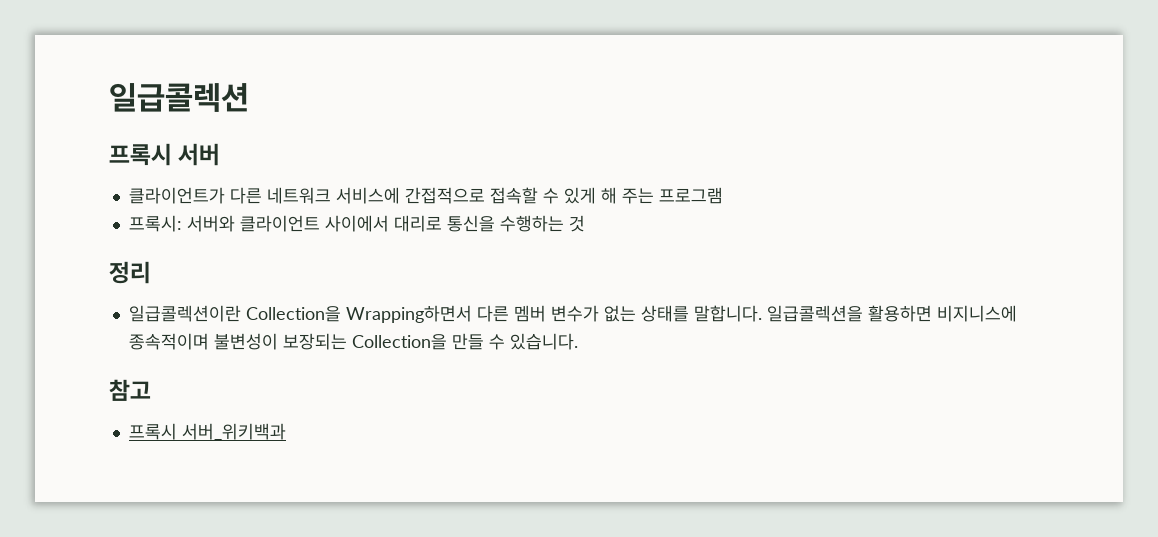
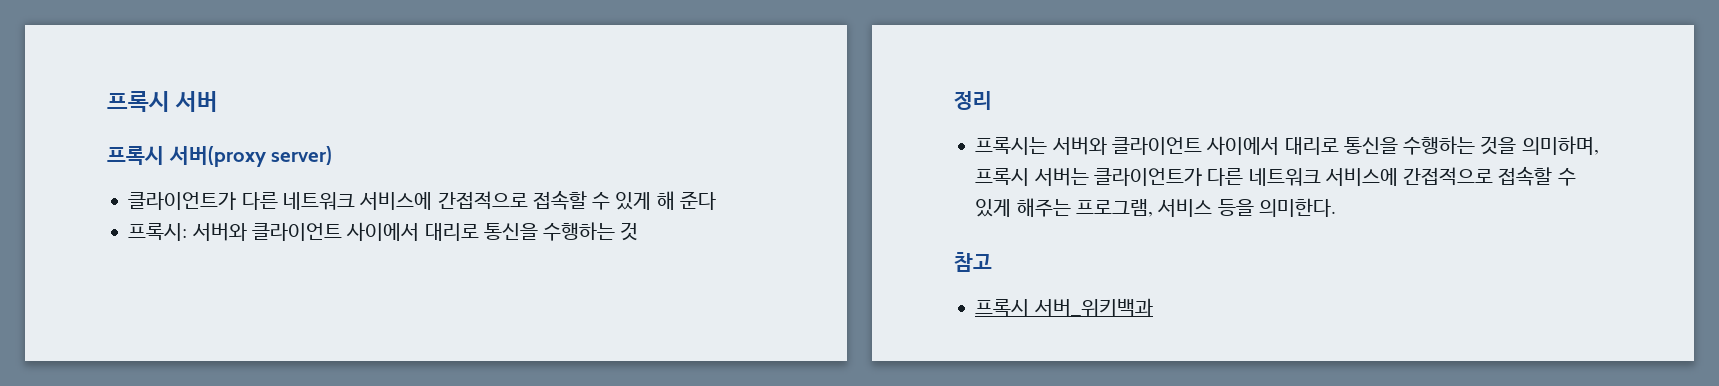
- 일급콜렉션
  프록시 서버
+ 프록시 서버(proxy server)
- 클라이언트가 다른 네트워크 서비스에 간접적으로 접속할 수 있게 해 주는 프로그램
+ 클라이언트가 다른 네트워크 서비스에 간접적으로 접속할 수 있게 해 준다
- 일급콜렉션이란 Collection을 Wrapping하면서 다른 멤버 변수가 없는 상태를 말합니다. 일급콜렉션을 활용하면 비지니스에 종속적이며 불변성이 보장되는 Collection을 만들 수 있습니다.
+ 프록시는 서버와 클라이언트 사이에서 대리로 통신을 수행하는 것을 의미하며, 프록시 서버는 클라이언트가 다른 네트워크 서비스에 간접적으로 접속할 수 있게 해주는 프로그램, 서비스 등을 의미한다.

